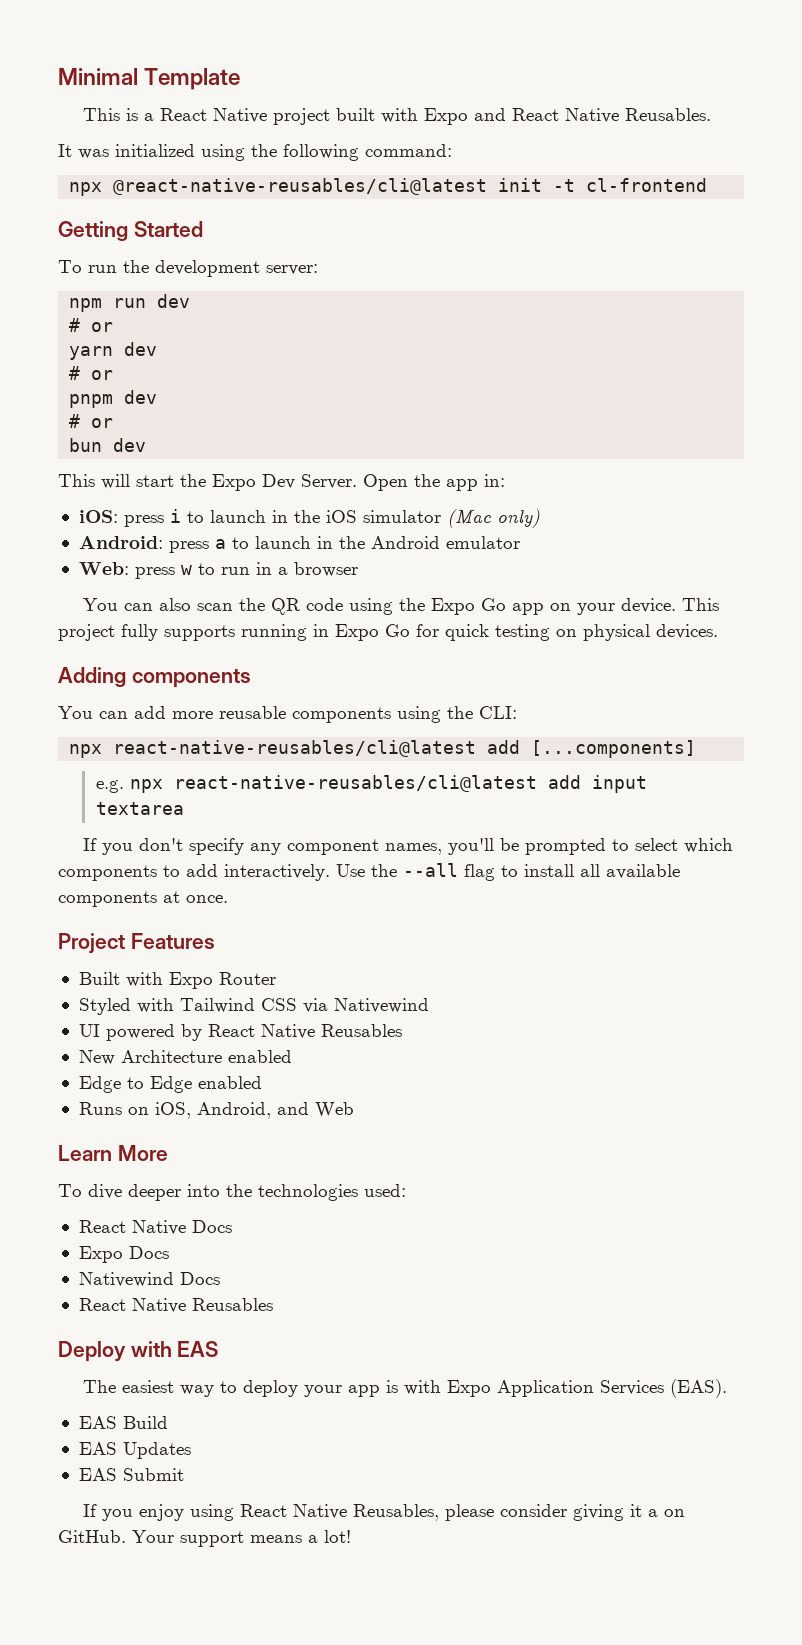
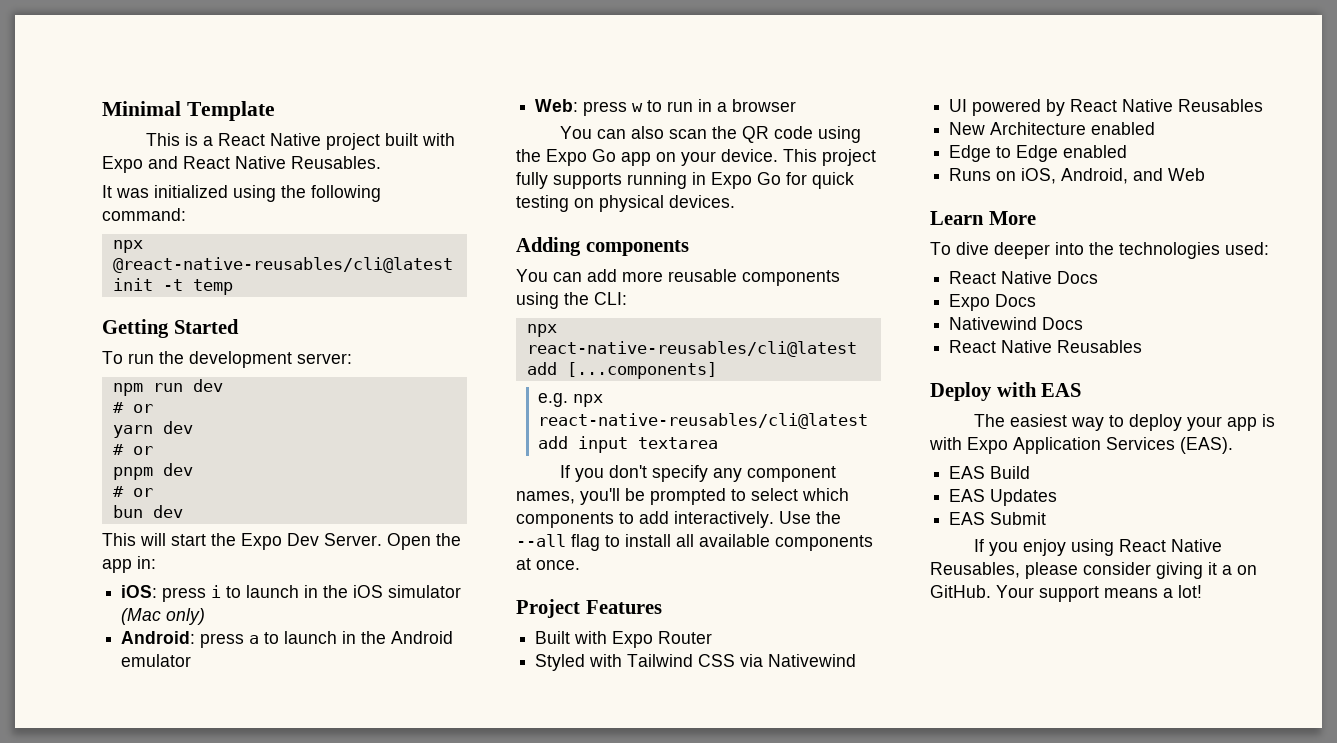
- npx @react-native-reusables/cli@latest init -t cl-frontend
+ npx @react-native-reusables/cli@latest init -t temp

